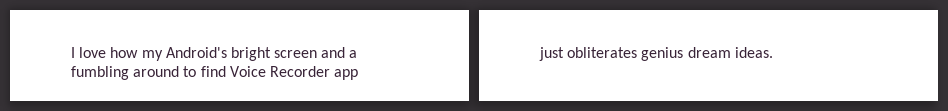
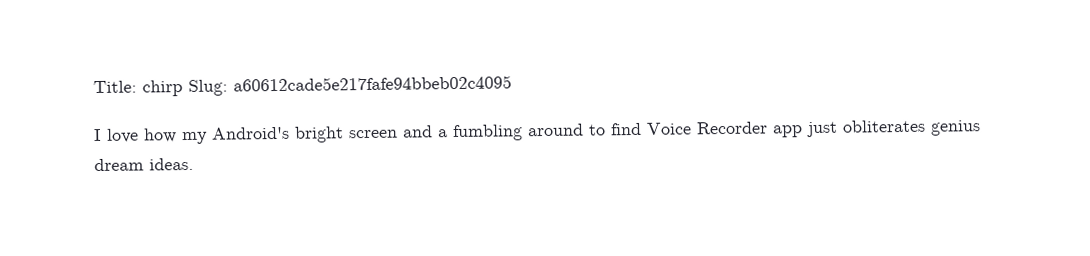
+ Title: chirp Slug: a60612cade5e217fafe94bbeb02c4095

